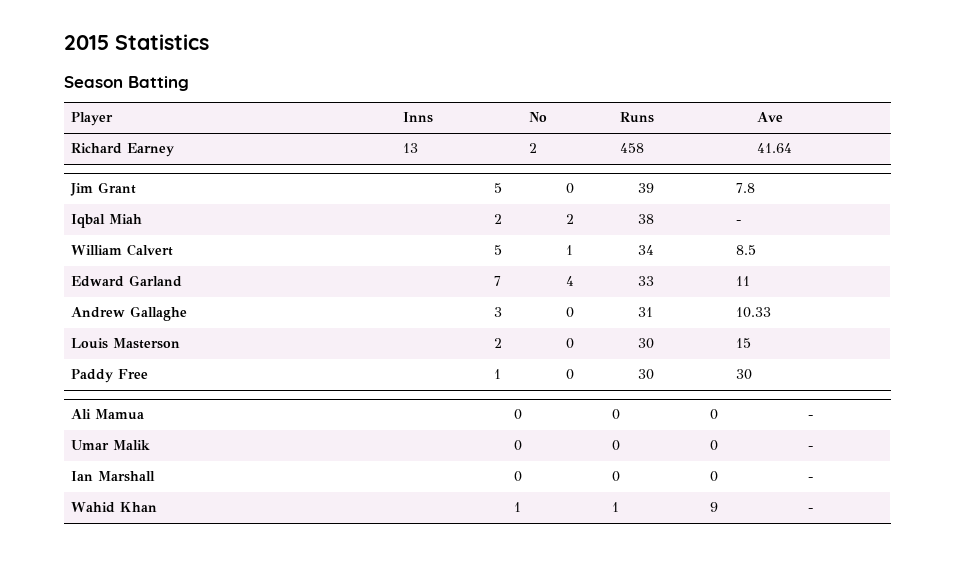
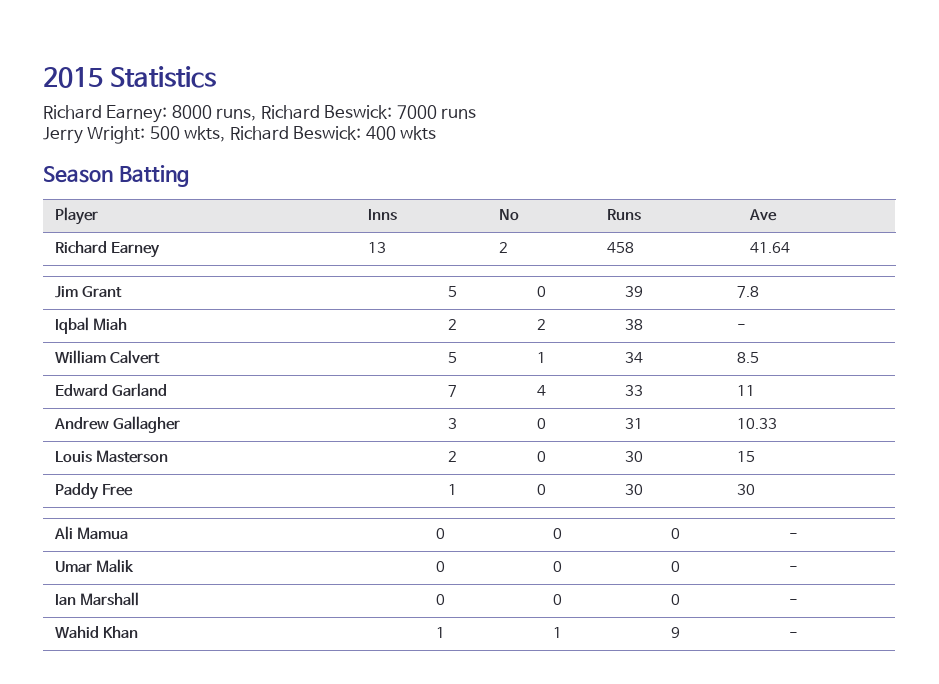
+ Richard Earney: 8000 runs, Richard Beswick: 7000 runs
+ Jerry Wright: 500 wkts, Richard Beswick: 400 wkts
- Andrew Gallaghe | 3 | 0 | 31 | 10.33
+ Andrew Gallagher | 3 | 0 | 31 | 10.33

